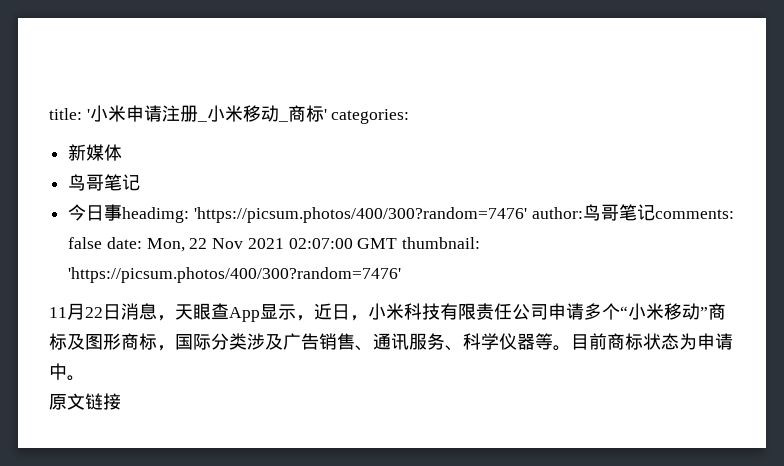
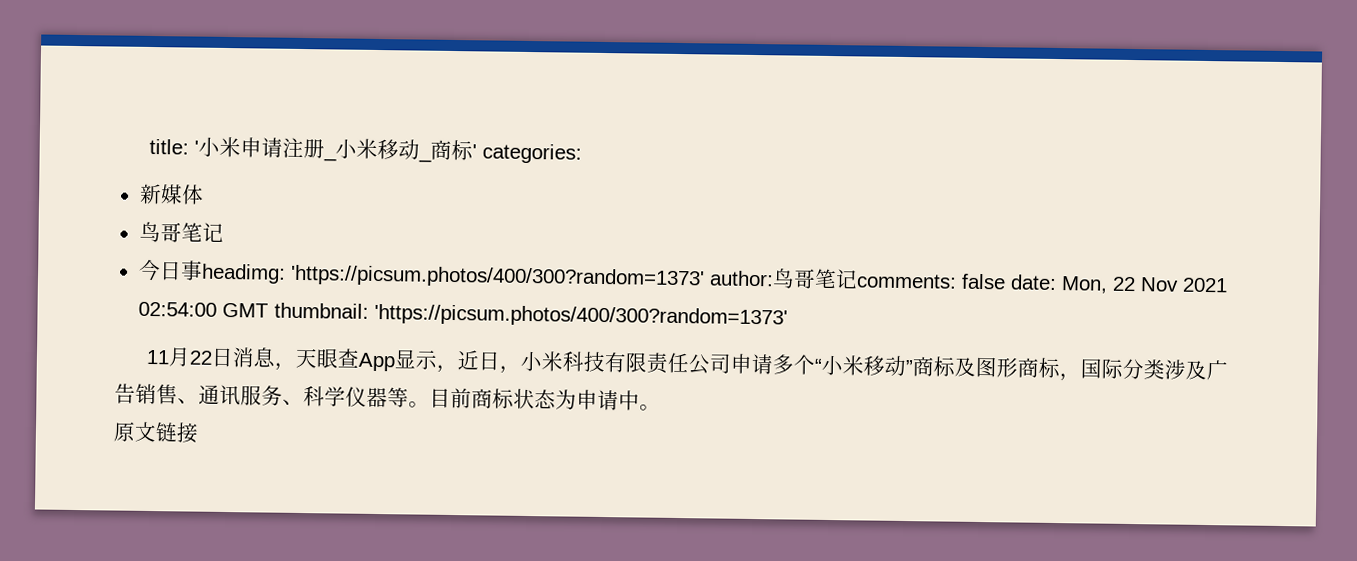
- 今日事headimg: 'https://picsum.photos/400/300?random=7476' author:鸟哥笔记comments: false date: Mon, 22 Nov 2021 02:07:00 GMT thumbnail: 'https://picsum.photos/400/300?random=7476'
+ 今日事headimg: 'https://picsum.photos/400/300?random=1373' author:鸟哥笔记comments: false date: Mon, 22 Nov 2021 02:54:00 GMT thumbnail: 'https://picsum.photos/400/300?random=1373'

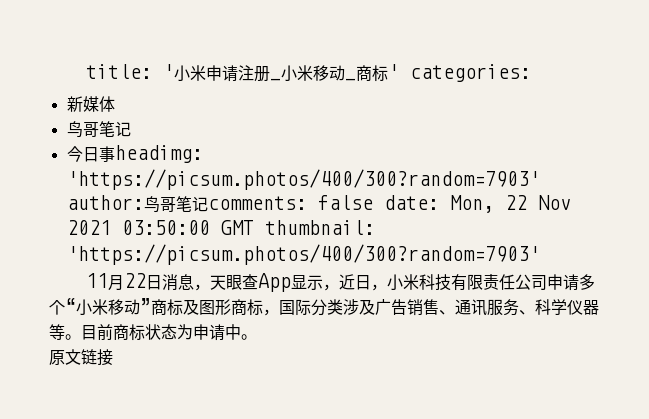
- 今日事headimg: 'https://picsum.photos/400/300?random=1373' author:鸟哥笔记comments: false date: Mon, 22 Nov 2021 02:54:00 GMT thumbnail: 'https://picsum.photos/400/300?random=1373'
+ 今日事headimg: 'https://picsum.photos/400/300?random=7903' author:鸟哥笔记comments: false date: Mon, 22 Nov 2021 03:50:00 GMT thumbnail: 'https://picsum.photos/400/300?random=7903'

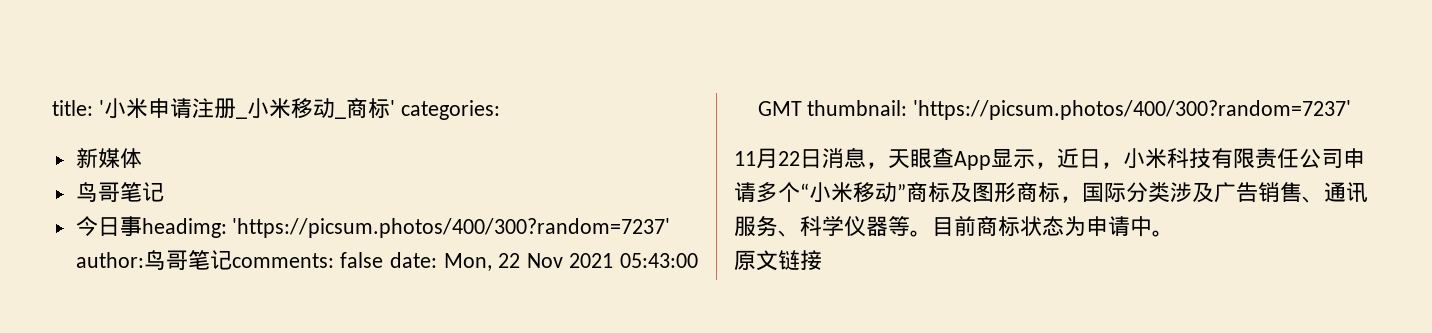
- 今日事headimg: 'https://picsum.photos/400/300?random=7903' author:鸟哥笔记comments: false date: Mon, 22 Nov 2021 03:50:00 GMT thumbnail: 'https://picsum.photos/400/300?random=7903'
+ 今日事headimg: 'https://picsum.photos/400/300?random=7237' author:鸟哥笔记comments: false date: Mon, 22 Nov 2021 05:43:00 GMT thumbnail: 'https://picsum.photos/400/300?random=7237'

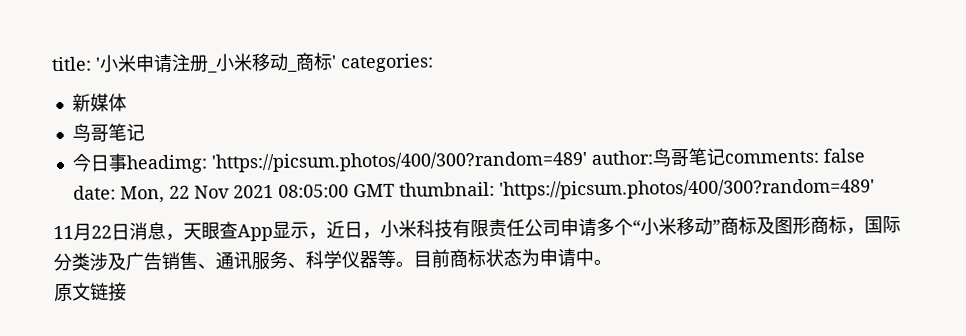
- 今日事headimg: 'https://picsum.photos/400/300?random=7237' author:鸟哥笔记comments: false date: Mon, 22 Nov 2021 05:43:00 GMT thumbnail: 'https://picsum.photos/400/300?random=7237'
+ 今日事headimg: 'https://picsum.photos/400/300?random=489' author:鸟哥笔记comments: false date: Mon, 22 Nov 2021 08:05:00 GMT thumbnail: 'https://picsum.photos/400/300?random=489'

